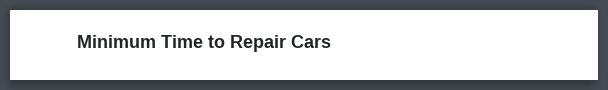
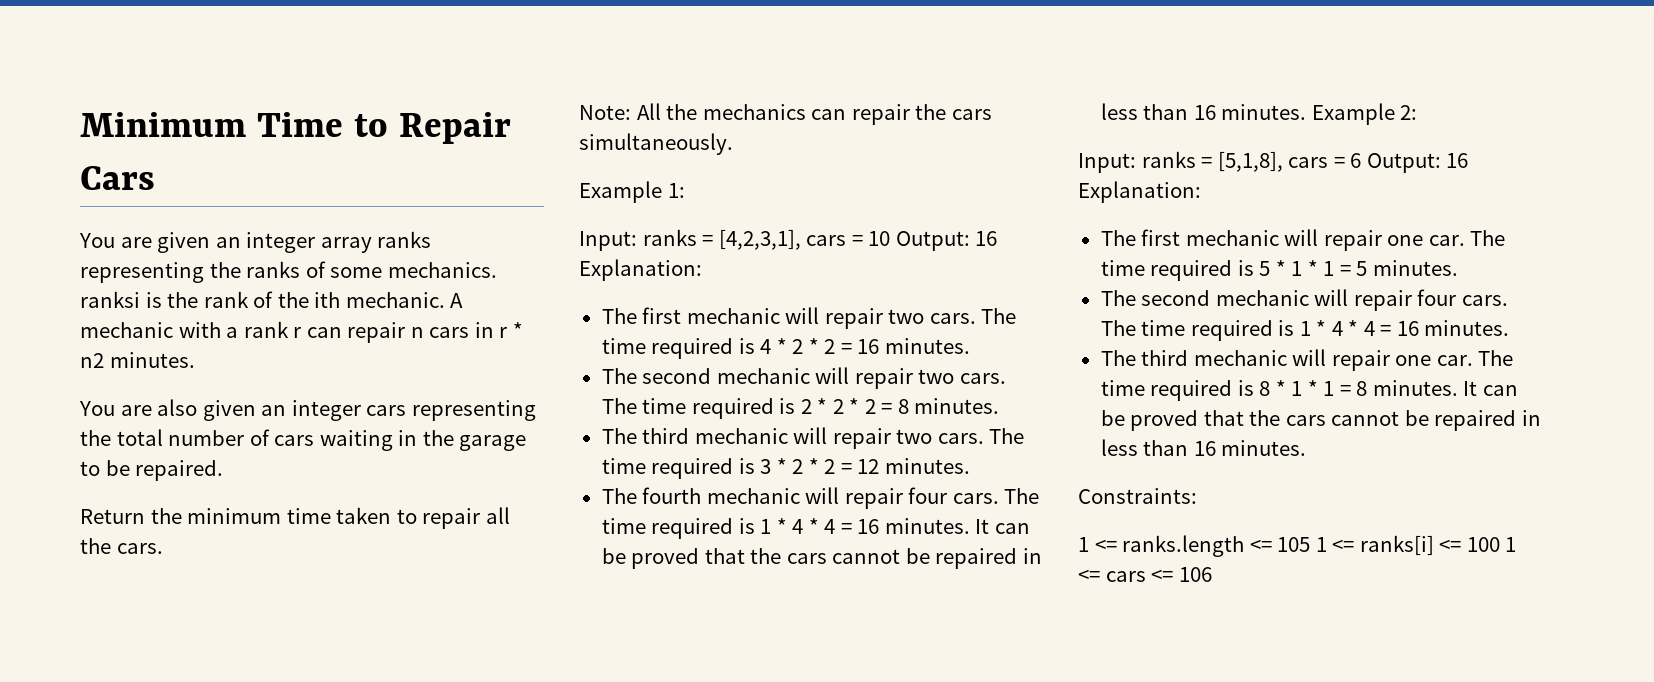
+ You are given an integer array ranks representing the ranks of some mechanics. ranksi is the rank of the ith mechanic. A mechanic with a rank r can repair n cars in r * n2 minutes.
+ You are also given an integer cars representing the total number of cars waiting in the garage to be repaired.
+ Return the minimum time taken to repair all the cars.
+ Note: All the mechanics can repair the cars simultaneously.
+ Example 1:
+ Input: ranks = [4,2,3,1], cars = 10 Output: 16 Explanation:
+ The first mechanic will repair two cars. The time required is 4 * 2 * 2 = 16 minutes.
+ The second mechanic will repair two cars. The time required is 2 * 2 * 2 = 8 minutes.
+ The third mechanic will repair two cars. The time required is 3 * 2 * 2 = 12 minutes.
+ The fourth mechanic will repair four cars. The time required is 1 * 4 * 4 = 16 minutes. It can be proved that the cars cannot be repaired in less than 16 minutes. Example 2:
+ Input: ranks = [5,1,8], cars = 6 Output: 16 Explanation:
+ The first mechanic will repair one car. The time required is 5 * 1 * 1 = 5 minutes.
+ The second mechanic will repair four cars. The time required is 1 * 4 * 4 = 16 minutes.
+ The third mechanic will repair one car. The time required is 8 * 1 * 1 = 8 minutes. It can be proved that the cars cannot be repaired in less than 16 minutes.
+ Constraints:
+ 1 <= ranks.length <= 105 1 <= ranks[i] <= 100 1 <= cars <= 106

